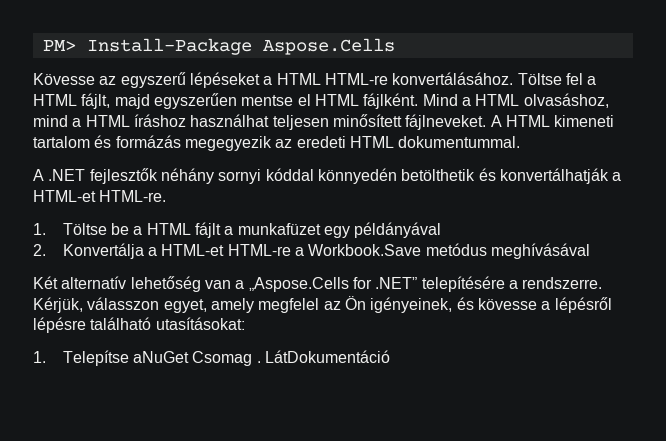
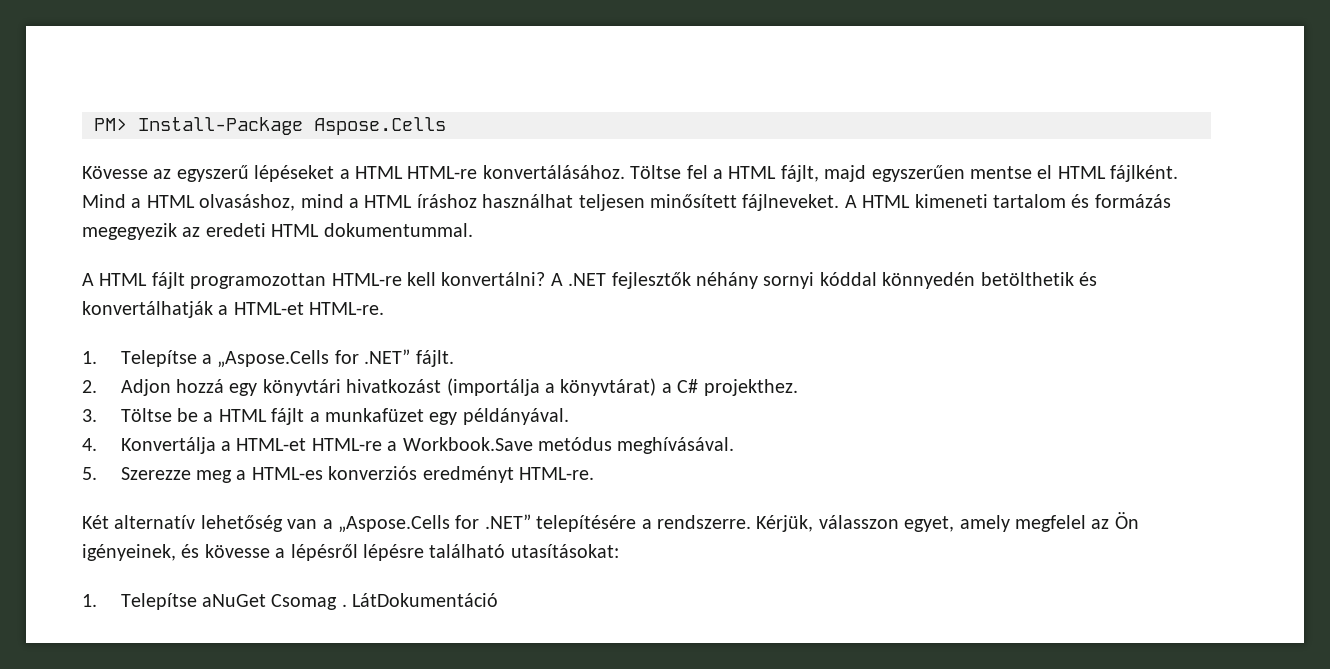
- A .NET fejlesztők néhány sornyi kóddal könnyedén betölthetik és konvertálhatják a HTML-et HTML-re.
+ A HTML fájlt programozottan HTML-re kell konvertálni? A .NET fejlesztők néhány sornyi kóddal könnyedén betölthetik és konvertálhatják a HTML-et HTML-re.
- 1. Töltse be a HTML fájlt a munkafüzet egy példányával
- 2. Konvertálja a HTML-et HTML-re a Workbook.Save metódus meghívásával
+ 1. Telepítse a „Aspose.Cells for .NET” fájlt.
+ 2. Adjon hozzá egy könyvtári hivatkozást (importálja a könyvtárat) a C# projekthez.
+ 3. Töltse be a HTML fájlt a munkafüzet egy példányával.
+ 4. Konvertálja a HTML-et HTML-re a Workbook.Save metódus meghívásával.
+ 5. Szerezze meg a HTML-es konverziós eredményt HTML-re.

